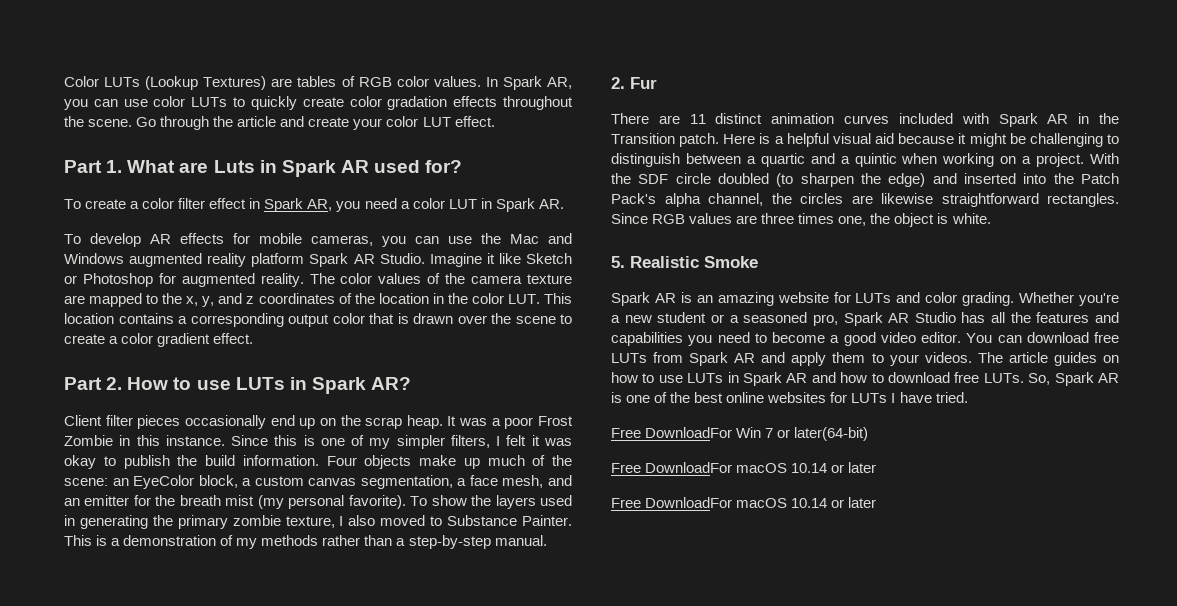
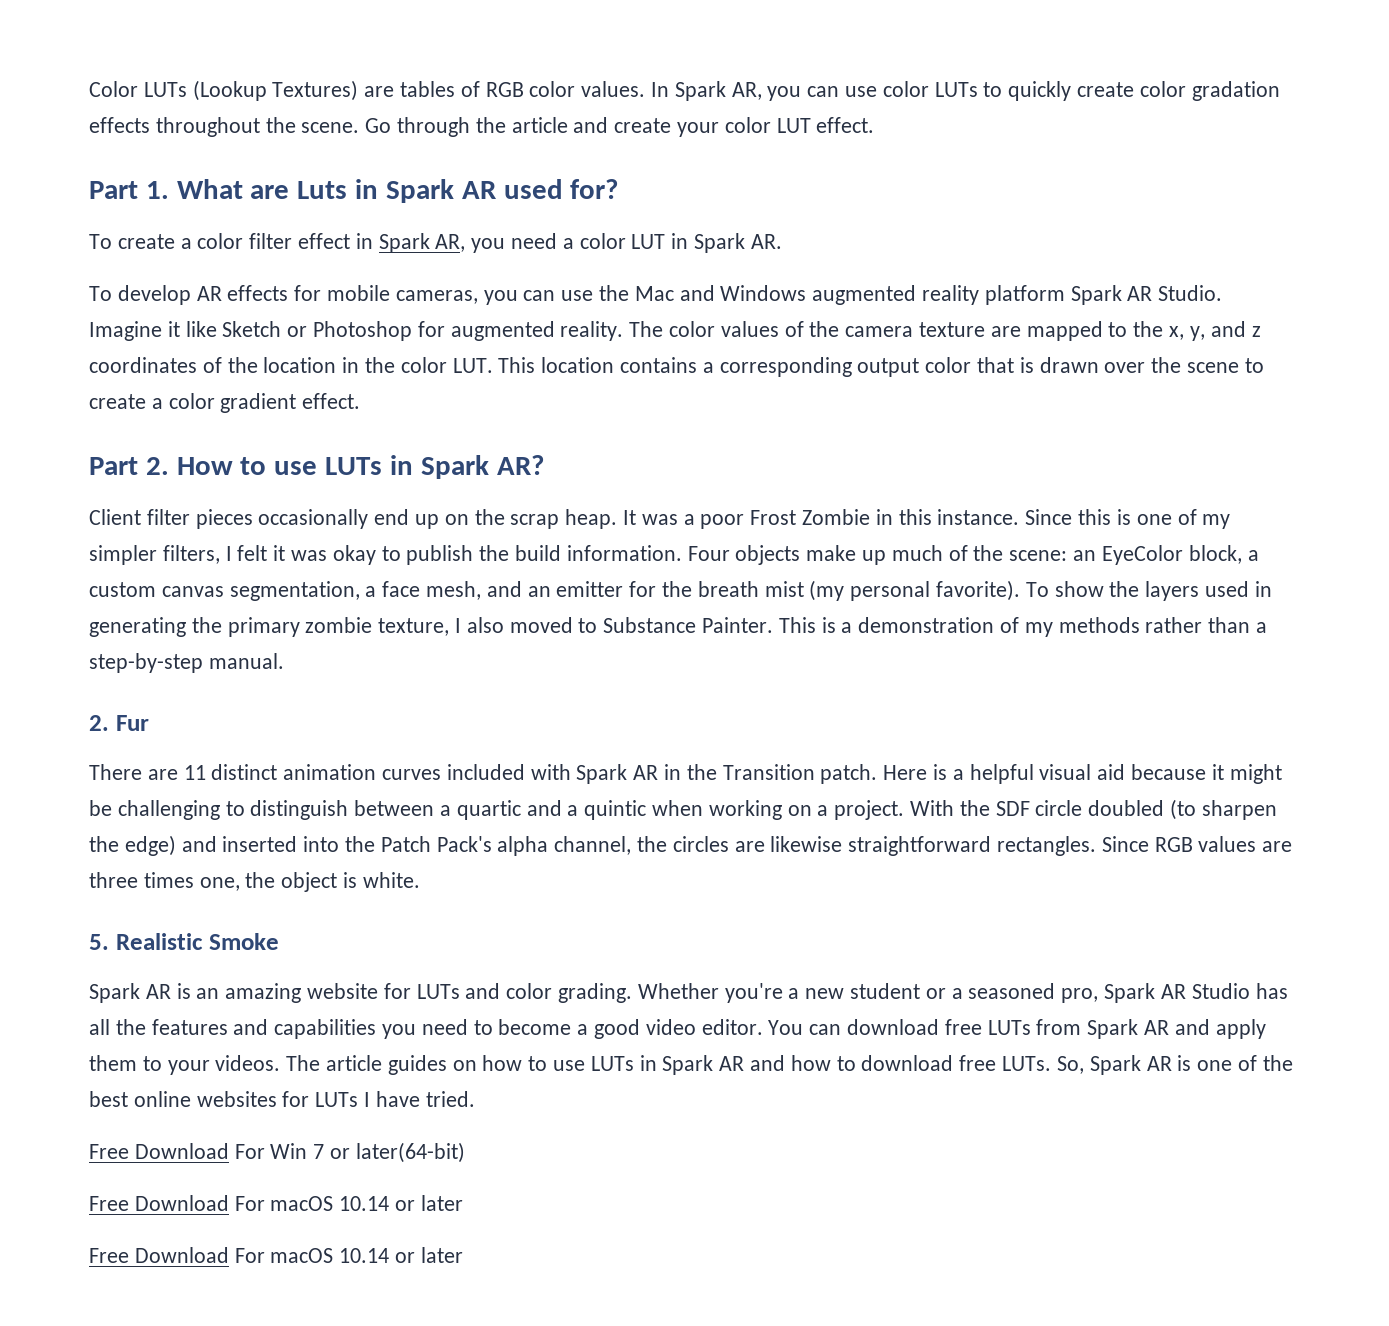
- Free DownloadFor Win 7 or later(64-bit)
- Free DownloadFor macOS 10.14 or later
- Free DownloadFor macOS 10.14 or later
+ Free Download For Win 7 or later(64-bit)
+ Free Download For macOS 10.14 or later
+ Free Download For macOS 10.14 or later

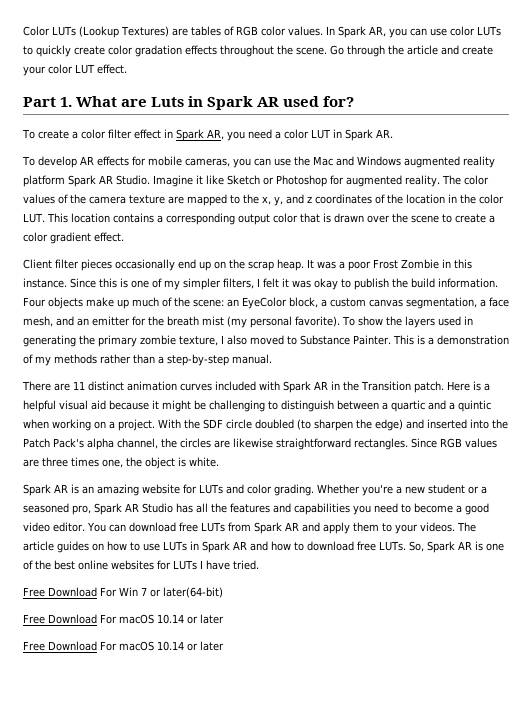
- Part 2. How to use LUTs in Spark AR?
- 2. Fur
- 5. Realistic Smoke

